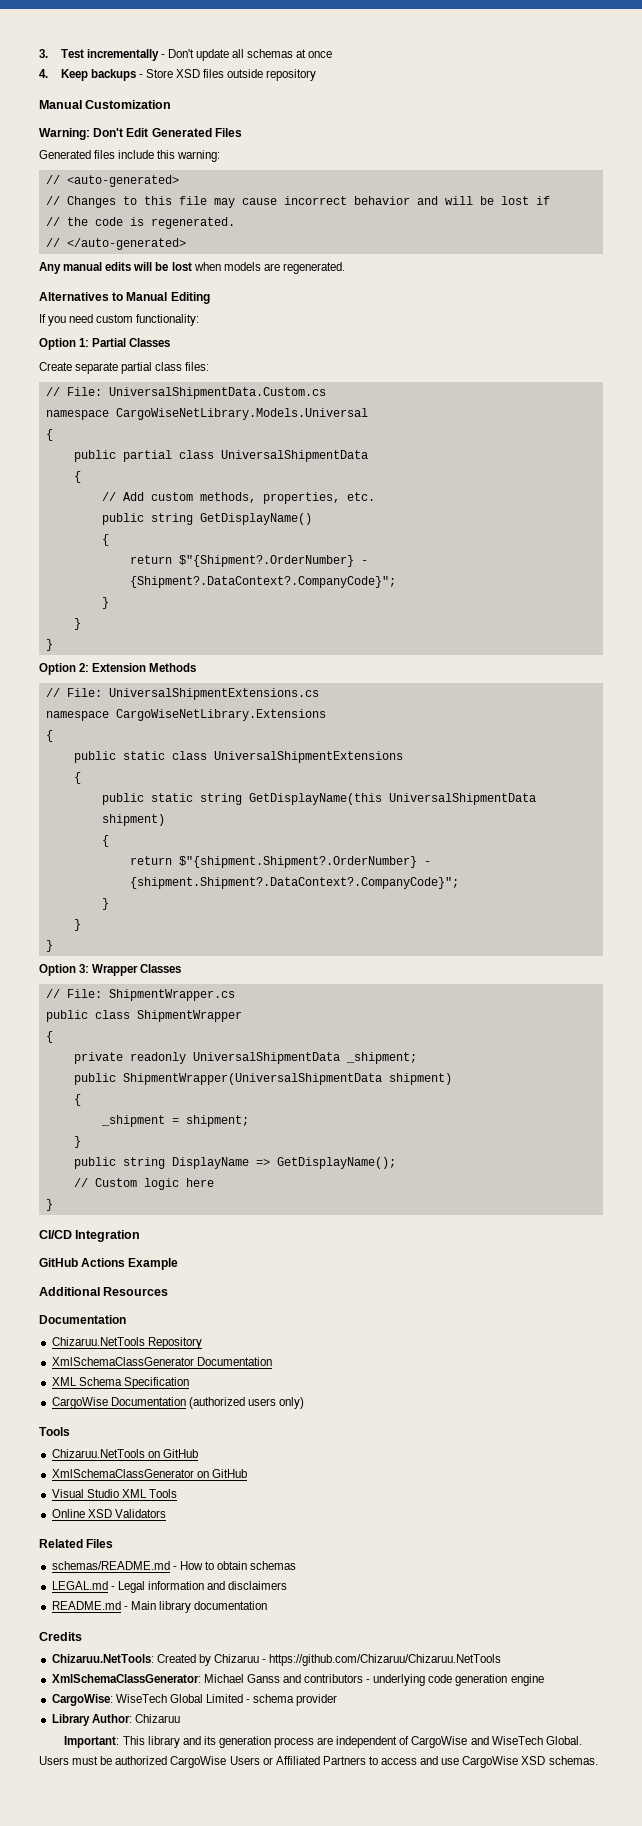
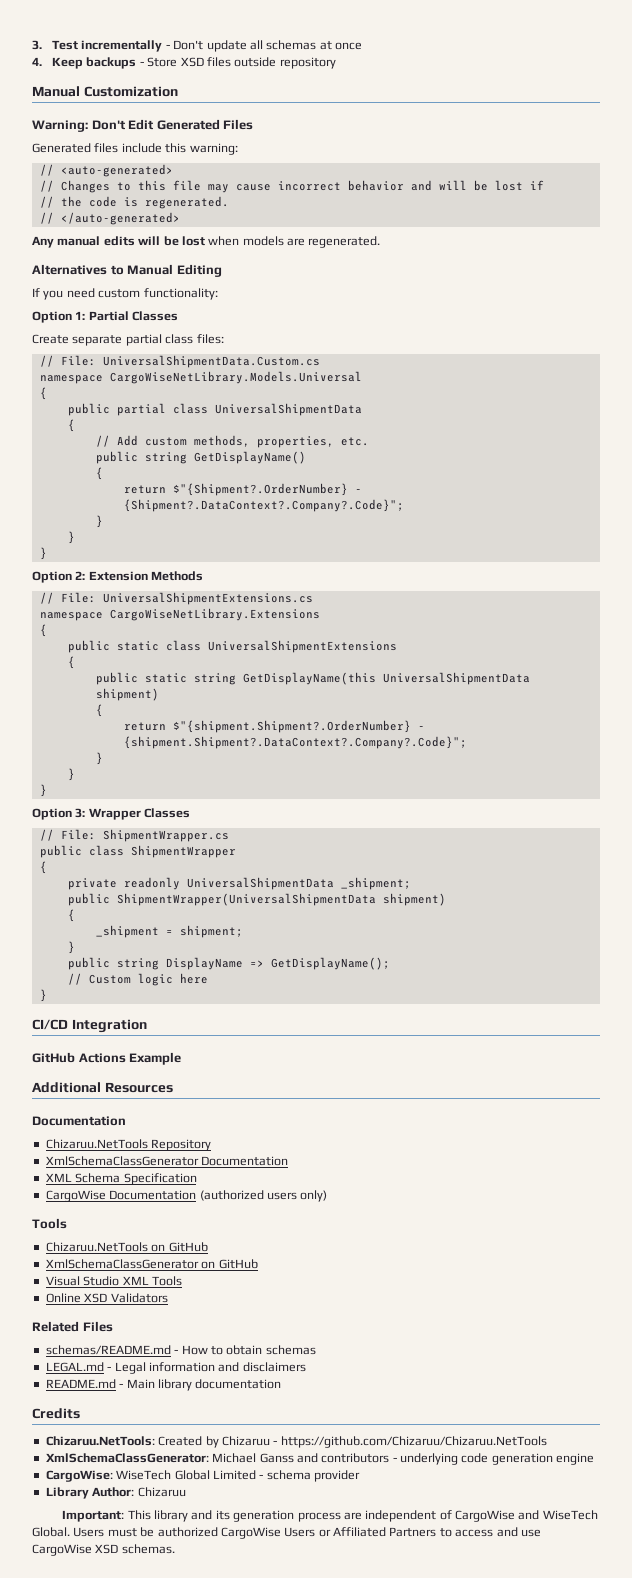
- return $"{Shipment?.OrderNumber} - {Shipment?.DataContext?.CompanyCode}";
+ return $"{Shipment?.OrderNumber} - {Shipment?.DataContext?.Company?.Code}";
- return $"{shipment.Shipment?.OrderNumber} - {shipment.Shipment?.DataContext?.CompanyCode}";
+ return $"{shipment.Shipment?.OrderNumber} - {shipment.Shipment?.DataContext?.Company?.Code}";

